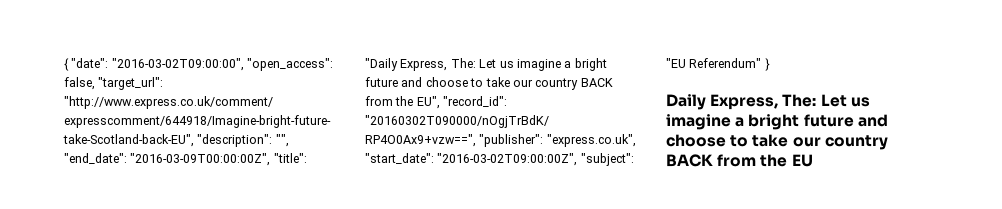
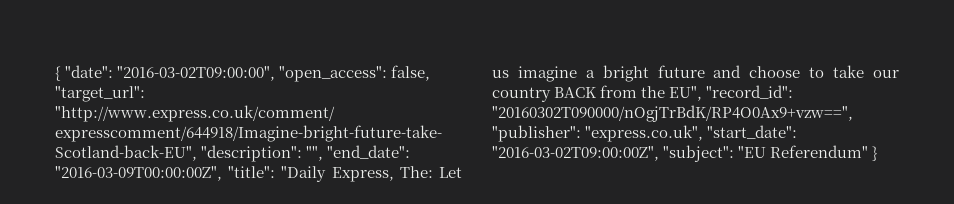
- Daily Express, The: Let us imagine a bright future and choose to take our country BACK from the EU

